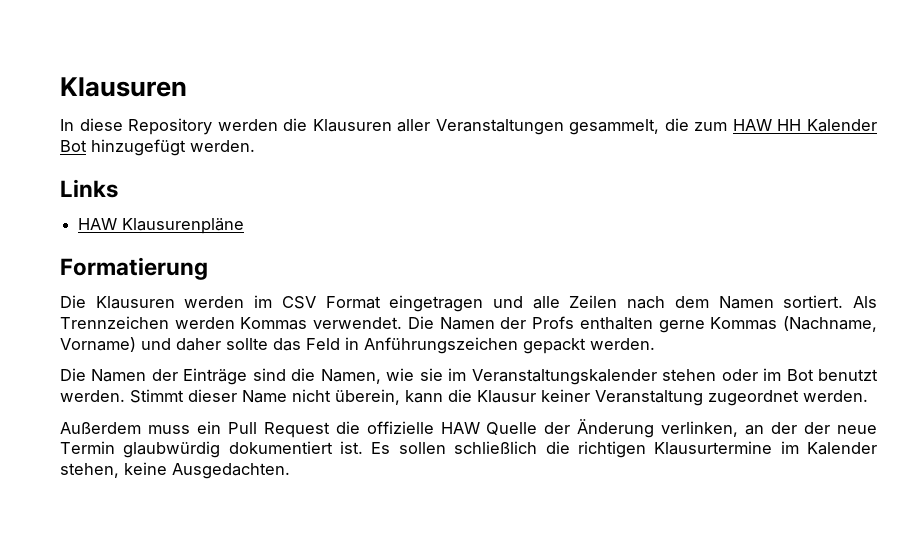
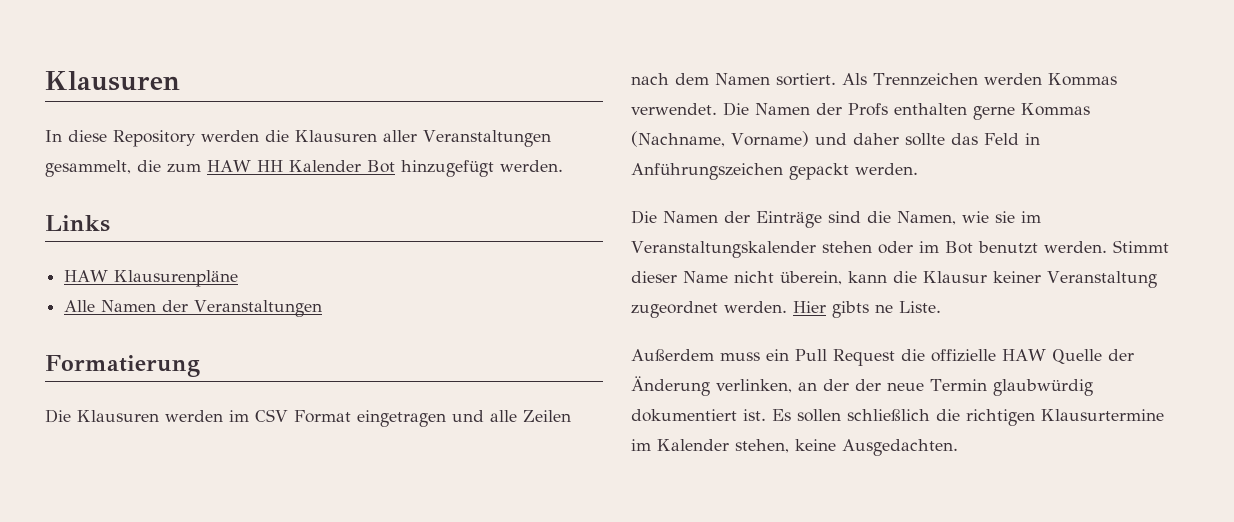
+ Alle Namen der Veranstaltungen
+ Hier gibts ne Liste.

